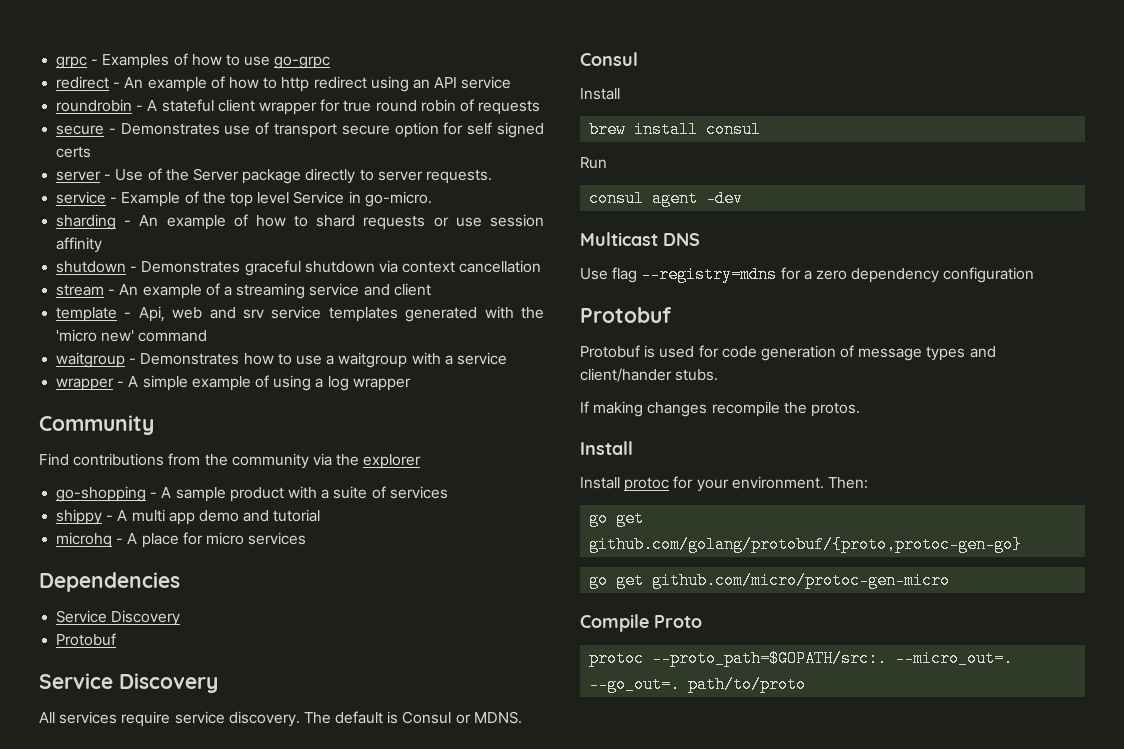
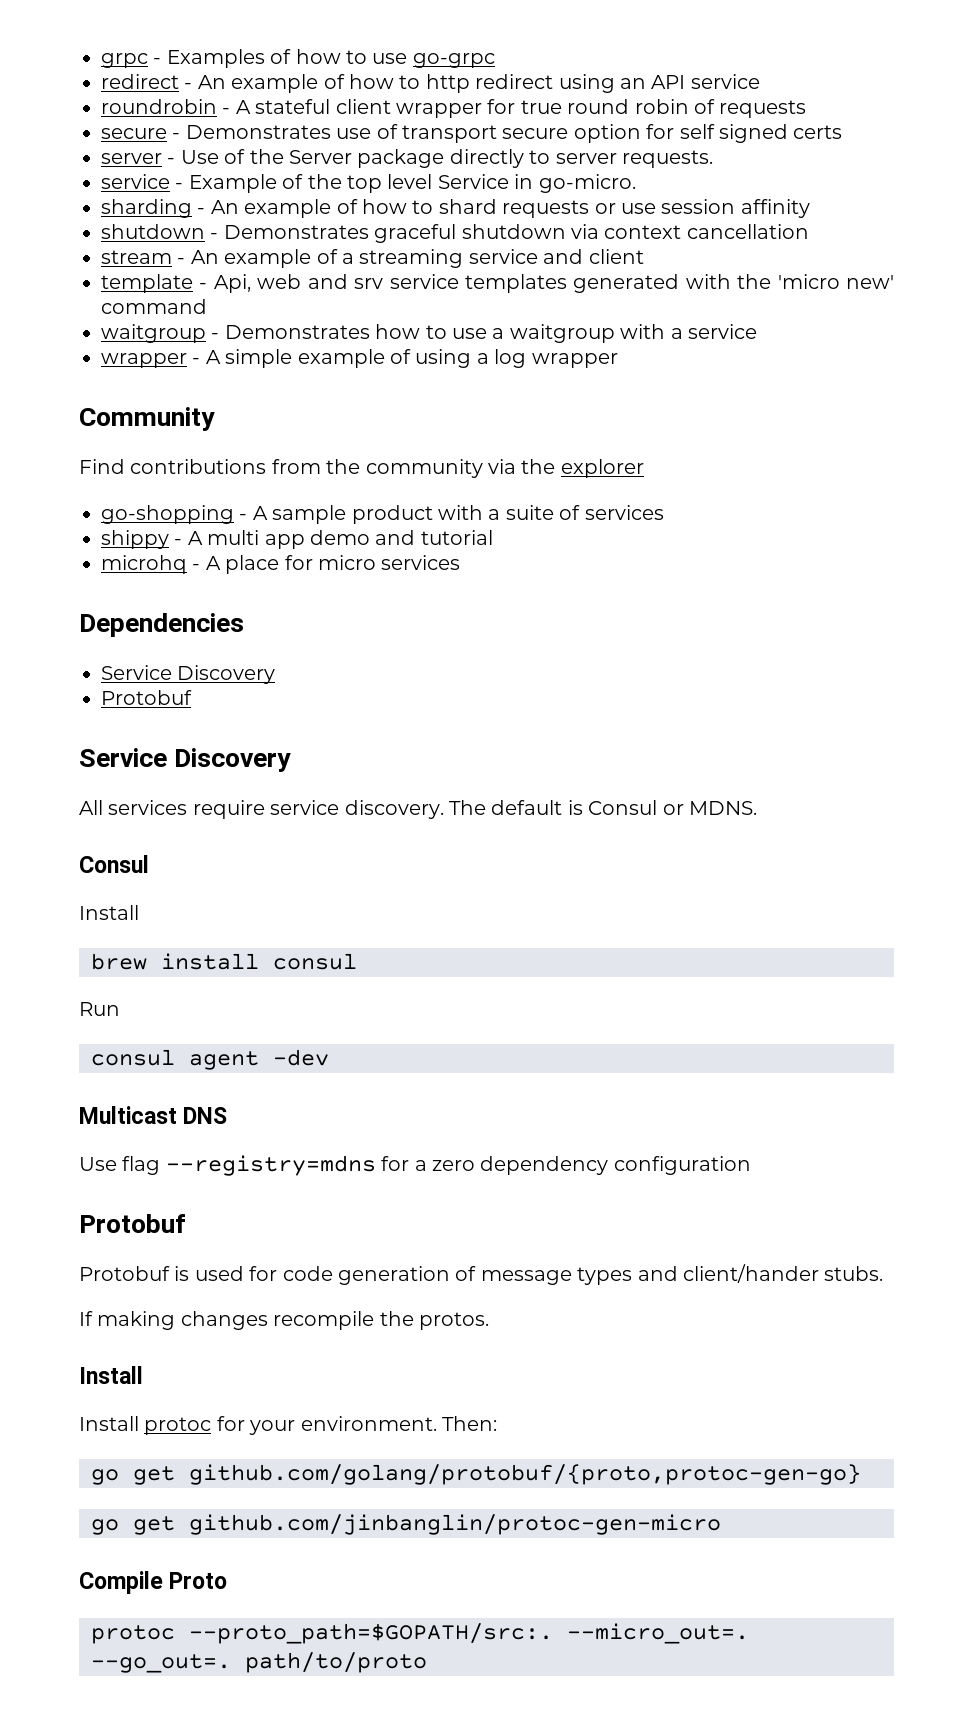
- go get github.com/micro/protoc-gen-micro
+ go get github.com/jinbanglin/protoc-gen-micro

